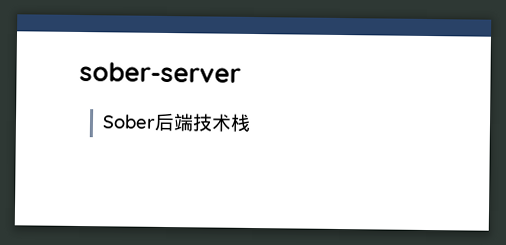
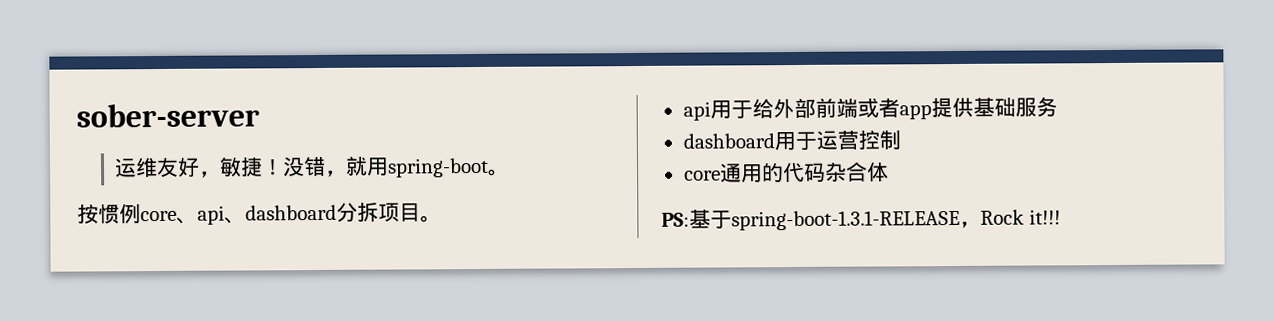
- Sober后端技术栈
+ 运维友好，敏捷！没错，就用spring-boot。
+ 按惯例core、api、dashboard分拆项目。
+ api用于给外部前端或者app提供基础服务
+ dashboard用于运营控制
+ core通用的代码杂合体
+ PS:基于spring-boot-1.3.1-RELEASE，Rock it!!!

